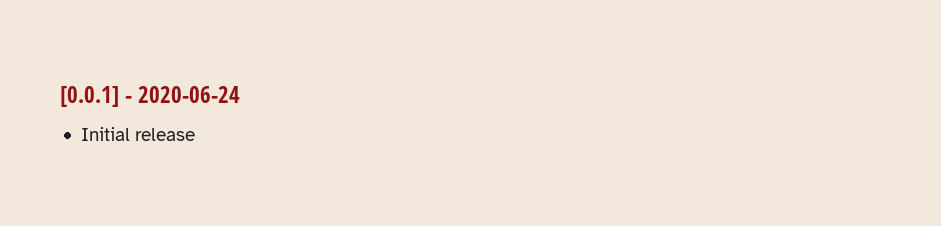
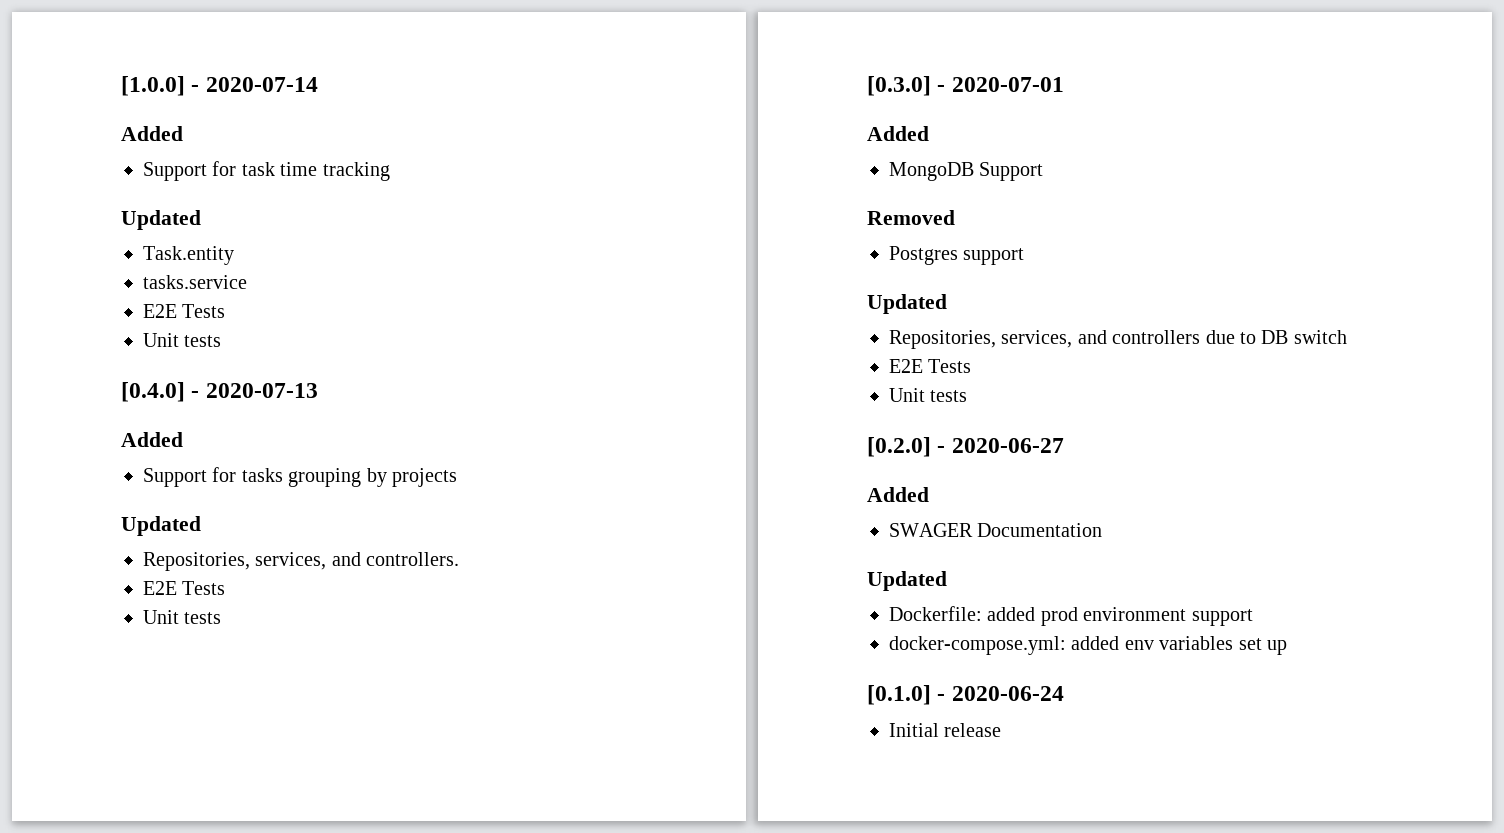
- [0.0.1] - 2020-06-24
+ [1.0.0] - 2020-07-14
+ Added
+ Support for task time tracking
+ Updated
+ Task.entity
+ tasks.service
+ E2E Tests
+ Unit tests
+ [0.4.0] - 2020-07-13
+ Added
+ Support for tasks grouping by projects
+ Updated
+ Repositories, services, and controllers.
+ E2E Tests
+ Unit tests
+ [0.3.0] - 2020-07-01
+ Added
+ MongoDB Support
+ Removed
+ Postgres support
+ Updated
+ Repositories, services, and controllers due to DB switch
+ E2E Tests
+ Unit tests
+ [0.2.0] - 2020-06-27
+ Added
+ SWAGER Documentation
+ Updated
+ Dockerfile: added prod environment support
+ docker-compose.yml: added env variables set up
+ [0.1.0] - 2020-06-24

